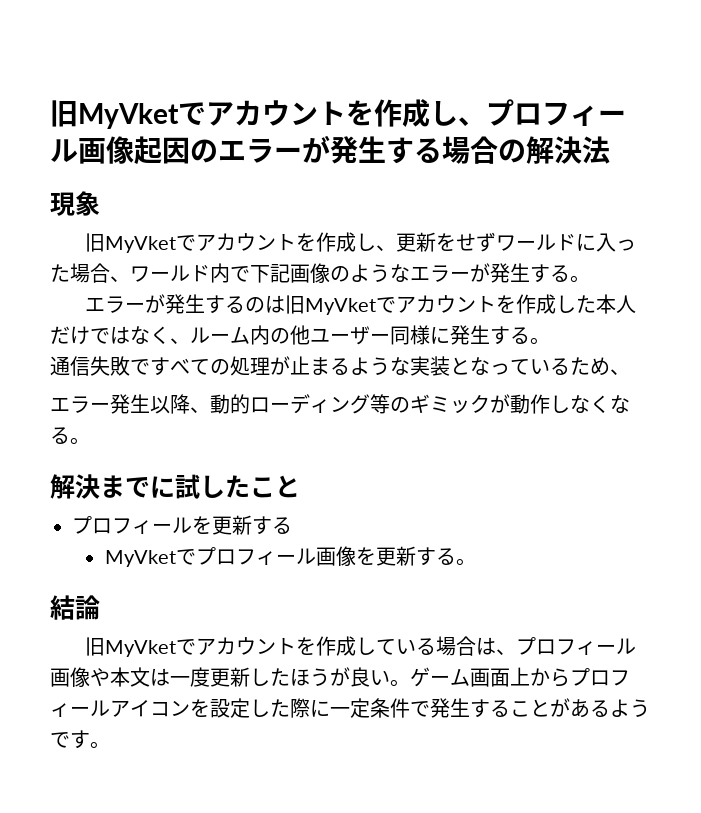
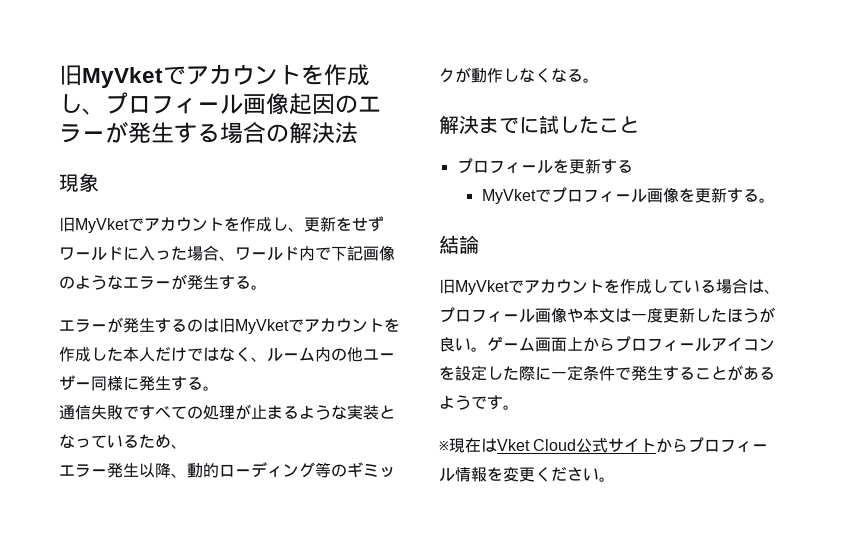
+ ※現在はVket Cloud公式サイトからプロフィール情報を変更ください。

